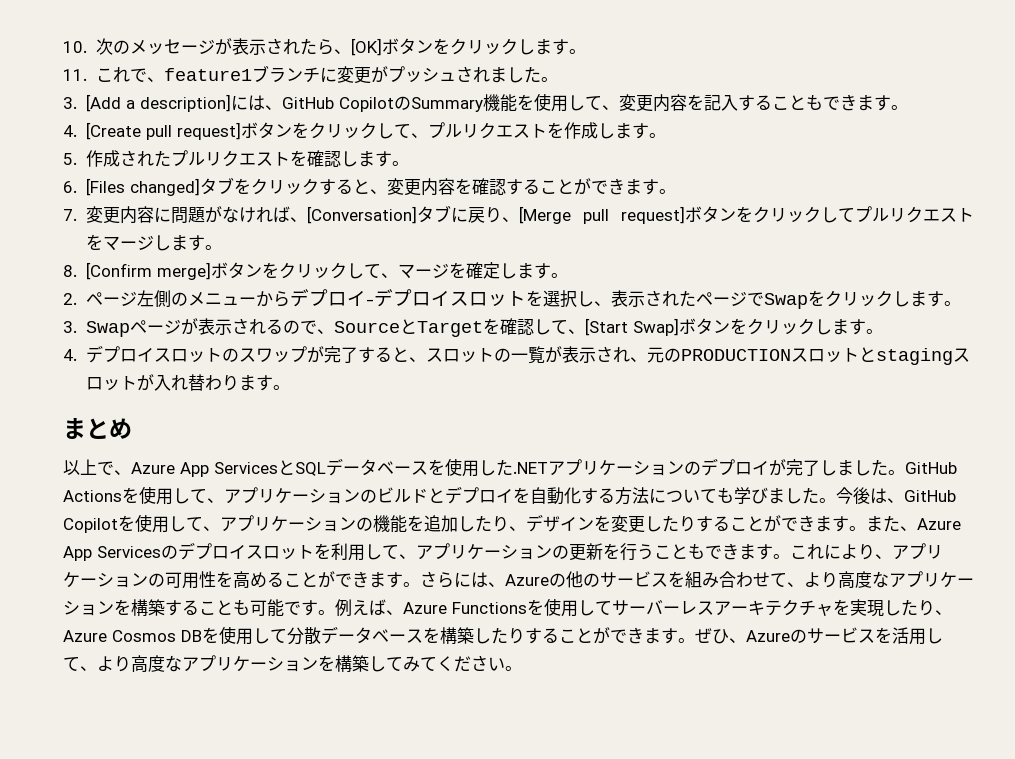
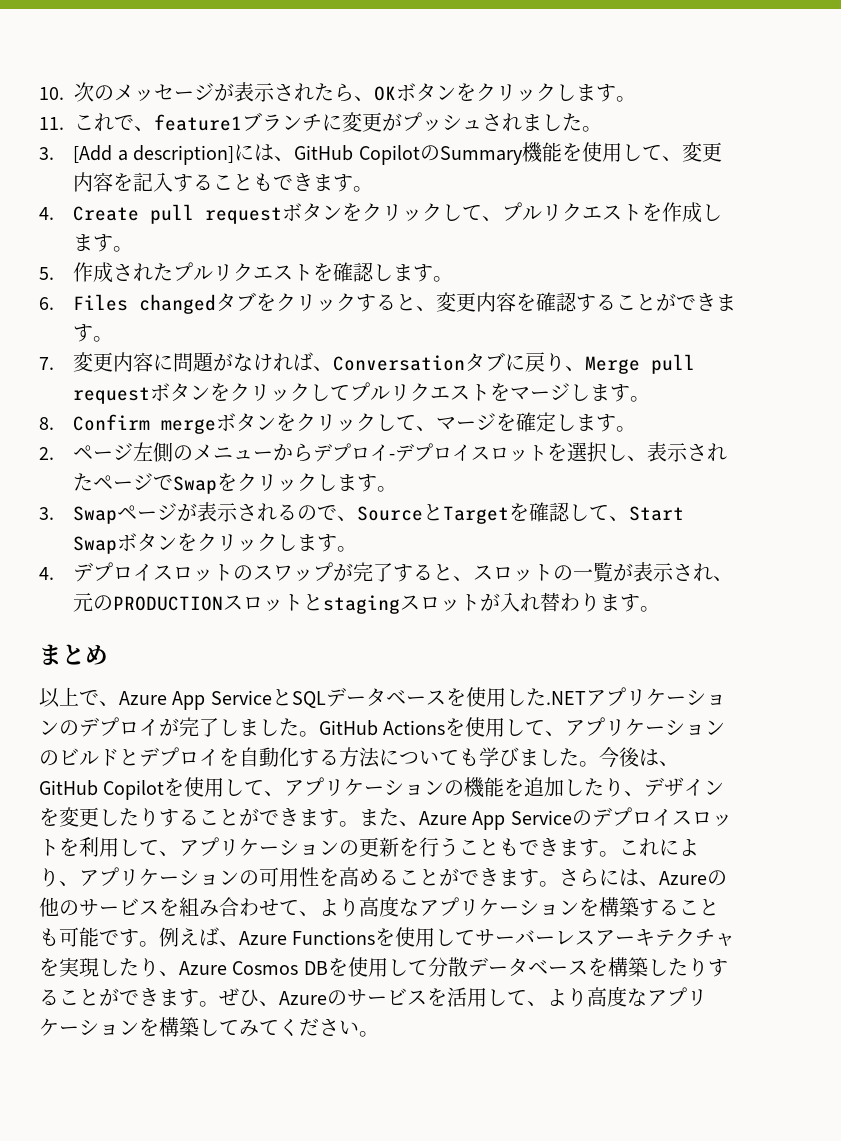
- 10.次のメッセージが表示されたら、[OK]ボタンをクリックします。
+ 10.次のメッセージが表示されたら、OKボタンをクリックします。
- 4. [Create pull request]ボタンをクリックして、プルリクエストを作成します。
+ 4. Create pull requestボタンをクリックして、プルリクエストを作成します。
- 6. [Files changed]タブをクリックすると、変更内容を確認することができます。
+ 6. Files changedタブをクリックすると、変更内容を確認することができます。
- 7.変更内容に問題がなければ、[Conversation]タブに戻り、[Merge pull request]ボタンをクリックしてプルリクエストをマージします。
+ 7.変更内容に問題がなければ、Conversationタブに戻り、Merge pull requestボタンをクリックしてプルリクエストをマージします。
- 8. [Confirm merge]ボタンをクリックして、マージを確定します。
+ 8. Confirm mergeボタンをクリックして、マージを確定します。
- 3. Swapページが表示されるので、SourceとTargetを確認して、[Start Swap]ボタンをクリックします。
+ 3. Swapページが表示されるので、SourceとTargetを確認して、Start Swapボタンをクリックします。
- 以上で、Azure App ServicesとSQLデータベースを使用した.NETアプリケーションのデプロイが完了しました。
+ 以上で、Azure App ServiceとSQLデータベースを使用した.NETアプリケーションのデプロイが完了しました。
- また、Azure App Servicesのデプロイスロットを利用して、アプリケーションの更新を行うこともできます。
+ また、Azure App Serviceのデプロイスロットを利用して、アプリケーションの更新を行うこともできます。

